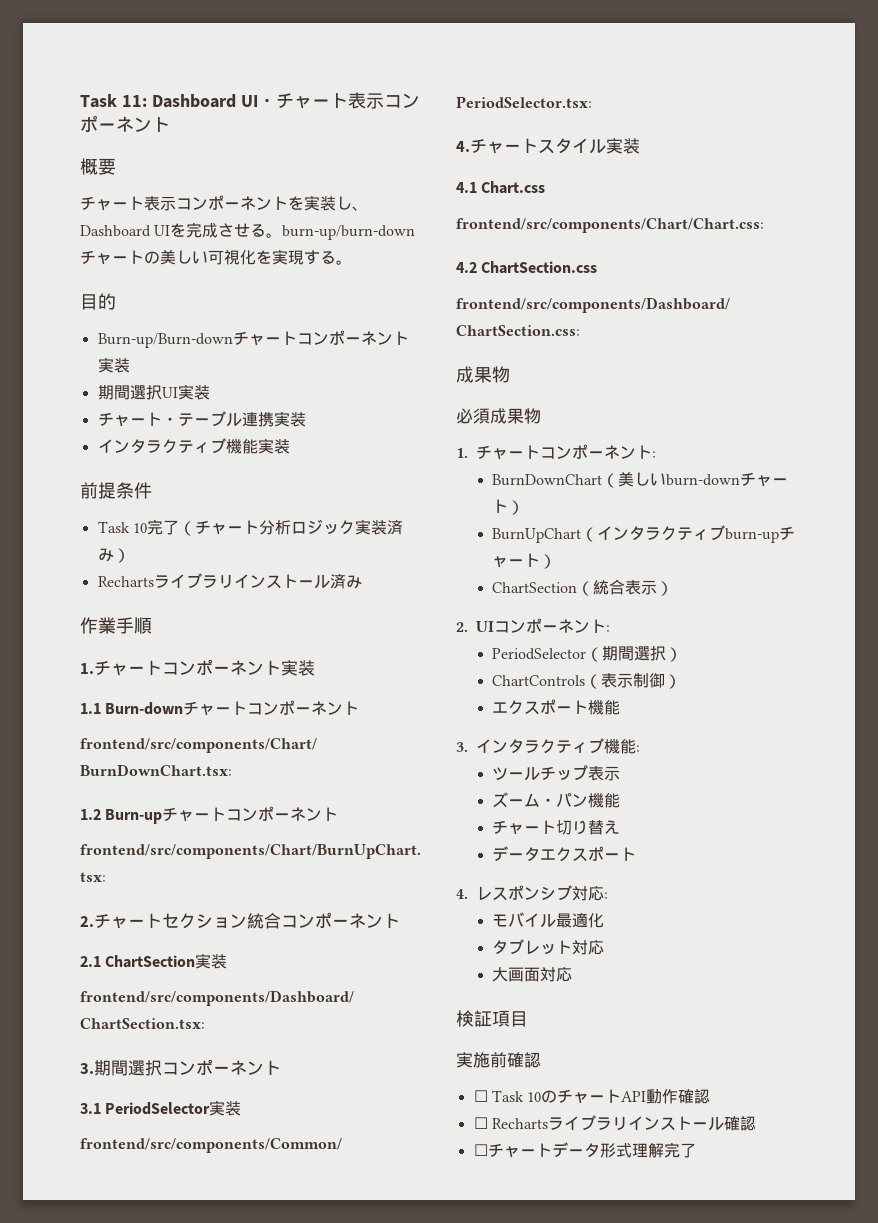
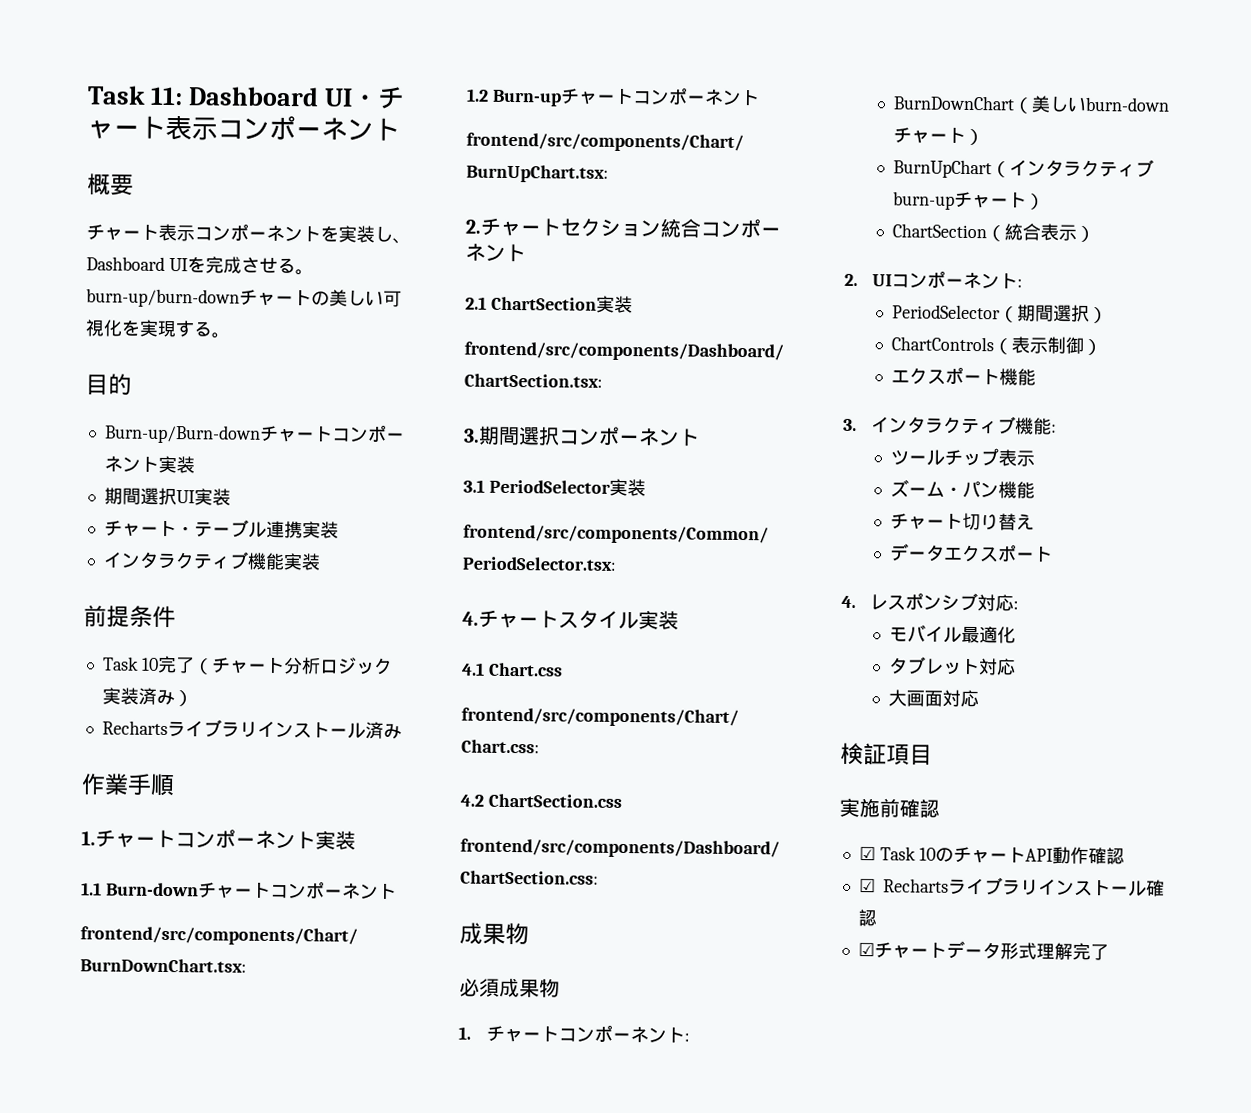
- ☐ Task 10のチャートAPI動作確認
+ ☑ Task 10のチャートAPI動作確認
- ☐ Rechartsライブラリインストール確認
+ ☑ Rechartsライブラリインストール確認
- ☐チャートデータ形式理解完了
+ ☑チャートデータ形式理解完了

